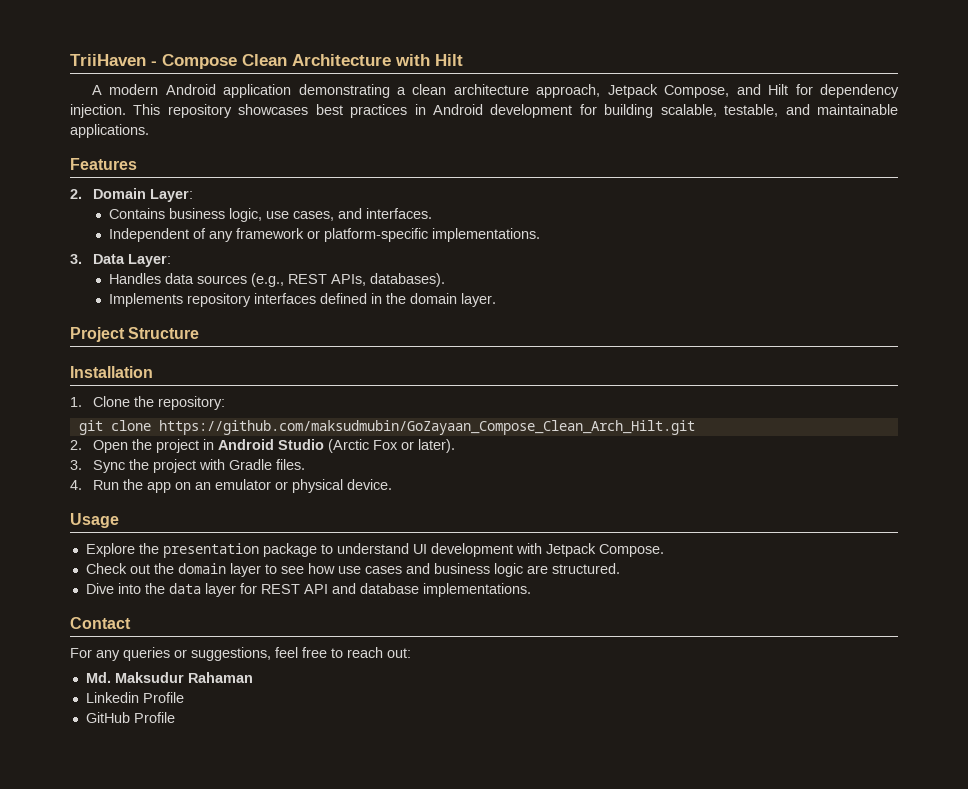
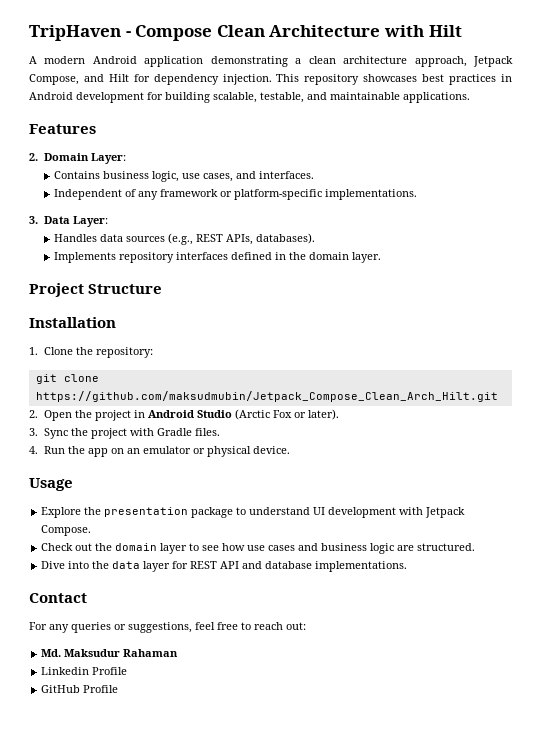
- TriiHaven - Compose Clean Architecture with Hilt
+ TripHaven - Compose Clean Architecture with Hilt
- git clone https://github.com/maksudmubin/GoZayaan_Compose_Clean_Arch_Hilt.git
+ git clone https://github.com/maksudmubin/Jetpack_Compose_Clean_Arch_Hilt.git

